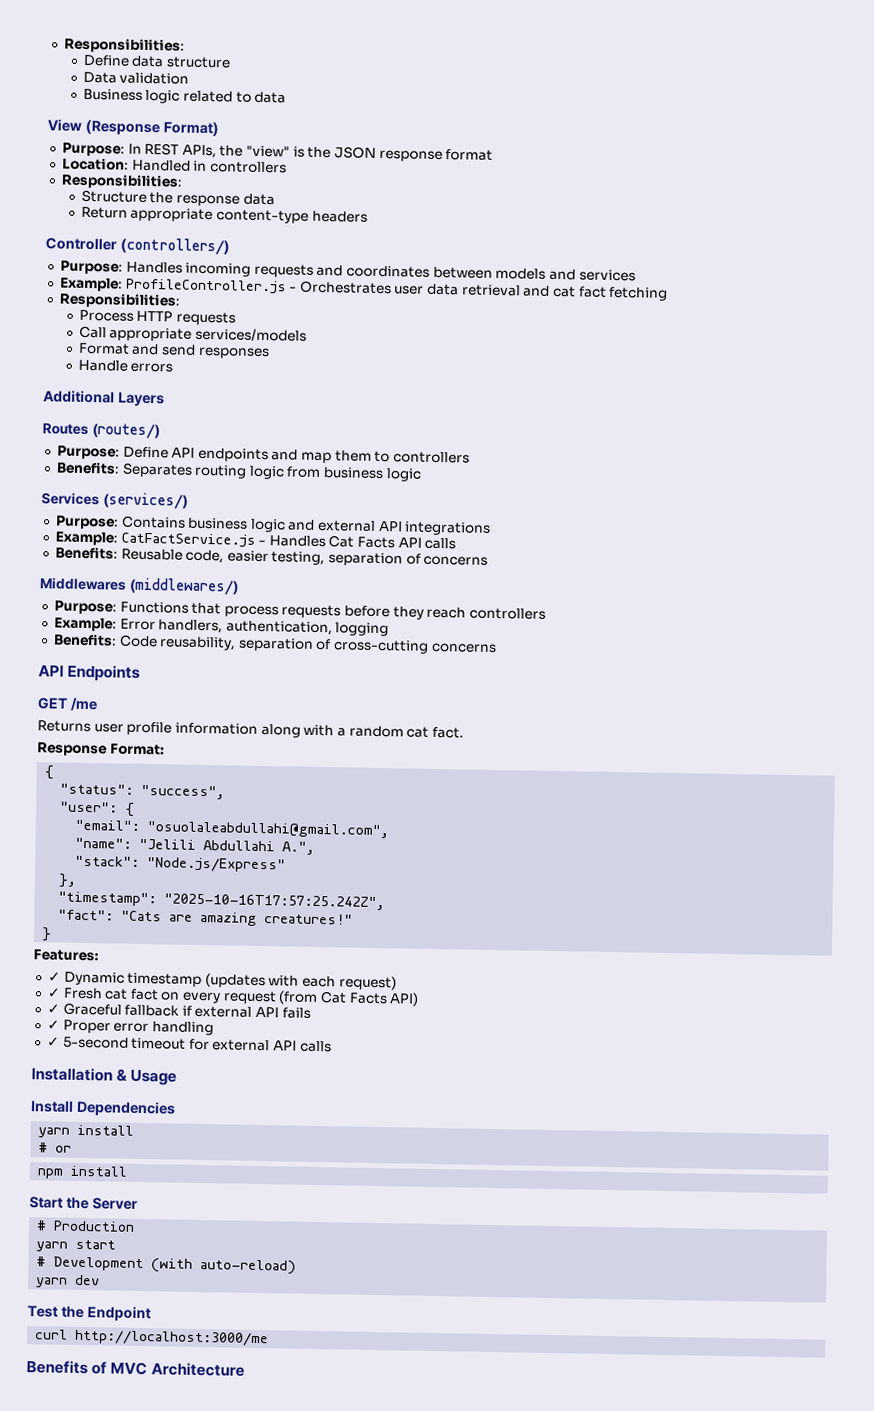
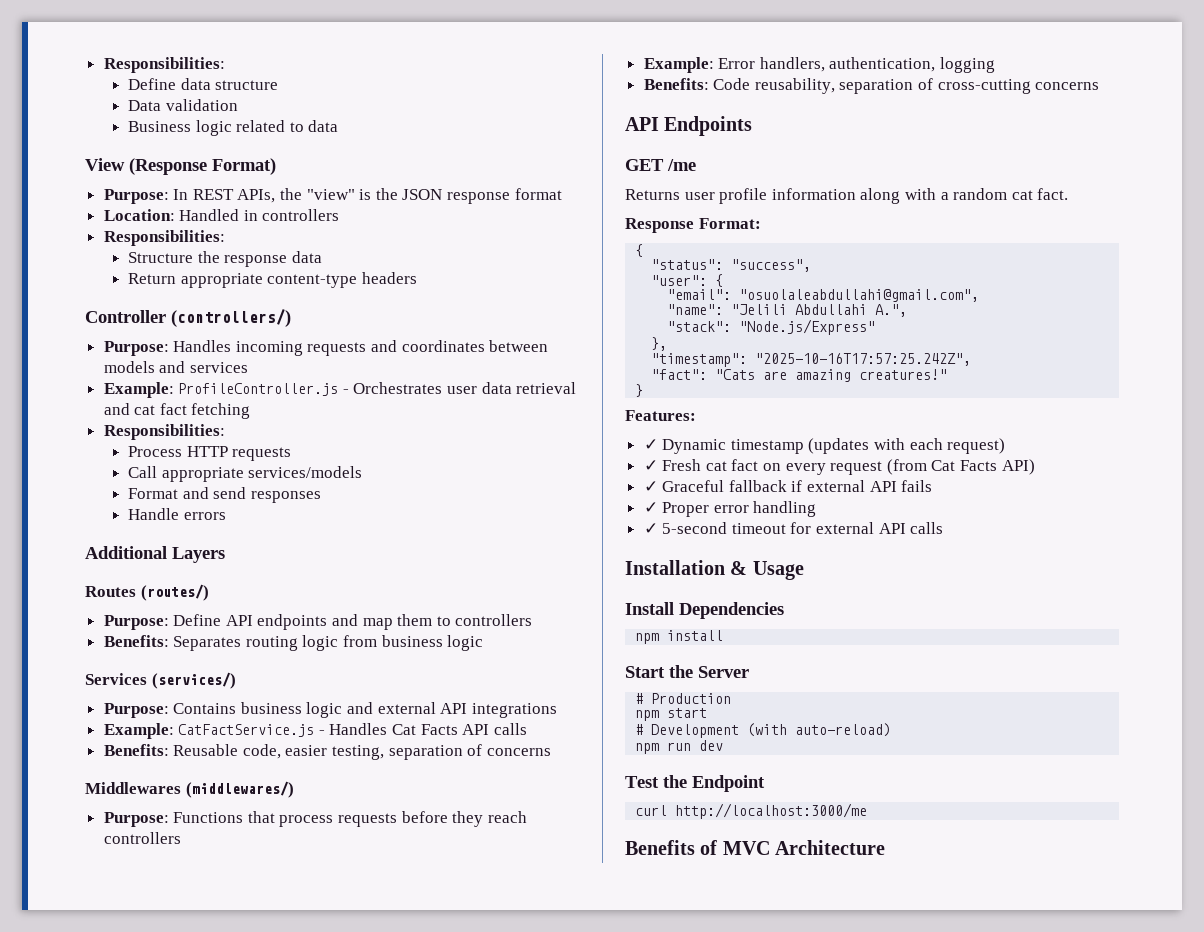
- yarn install
- # or
- yarn start
+ npm start
- yarn dev
+ npm run dev

